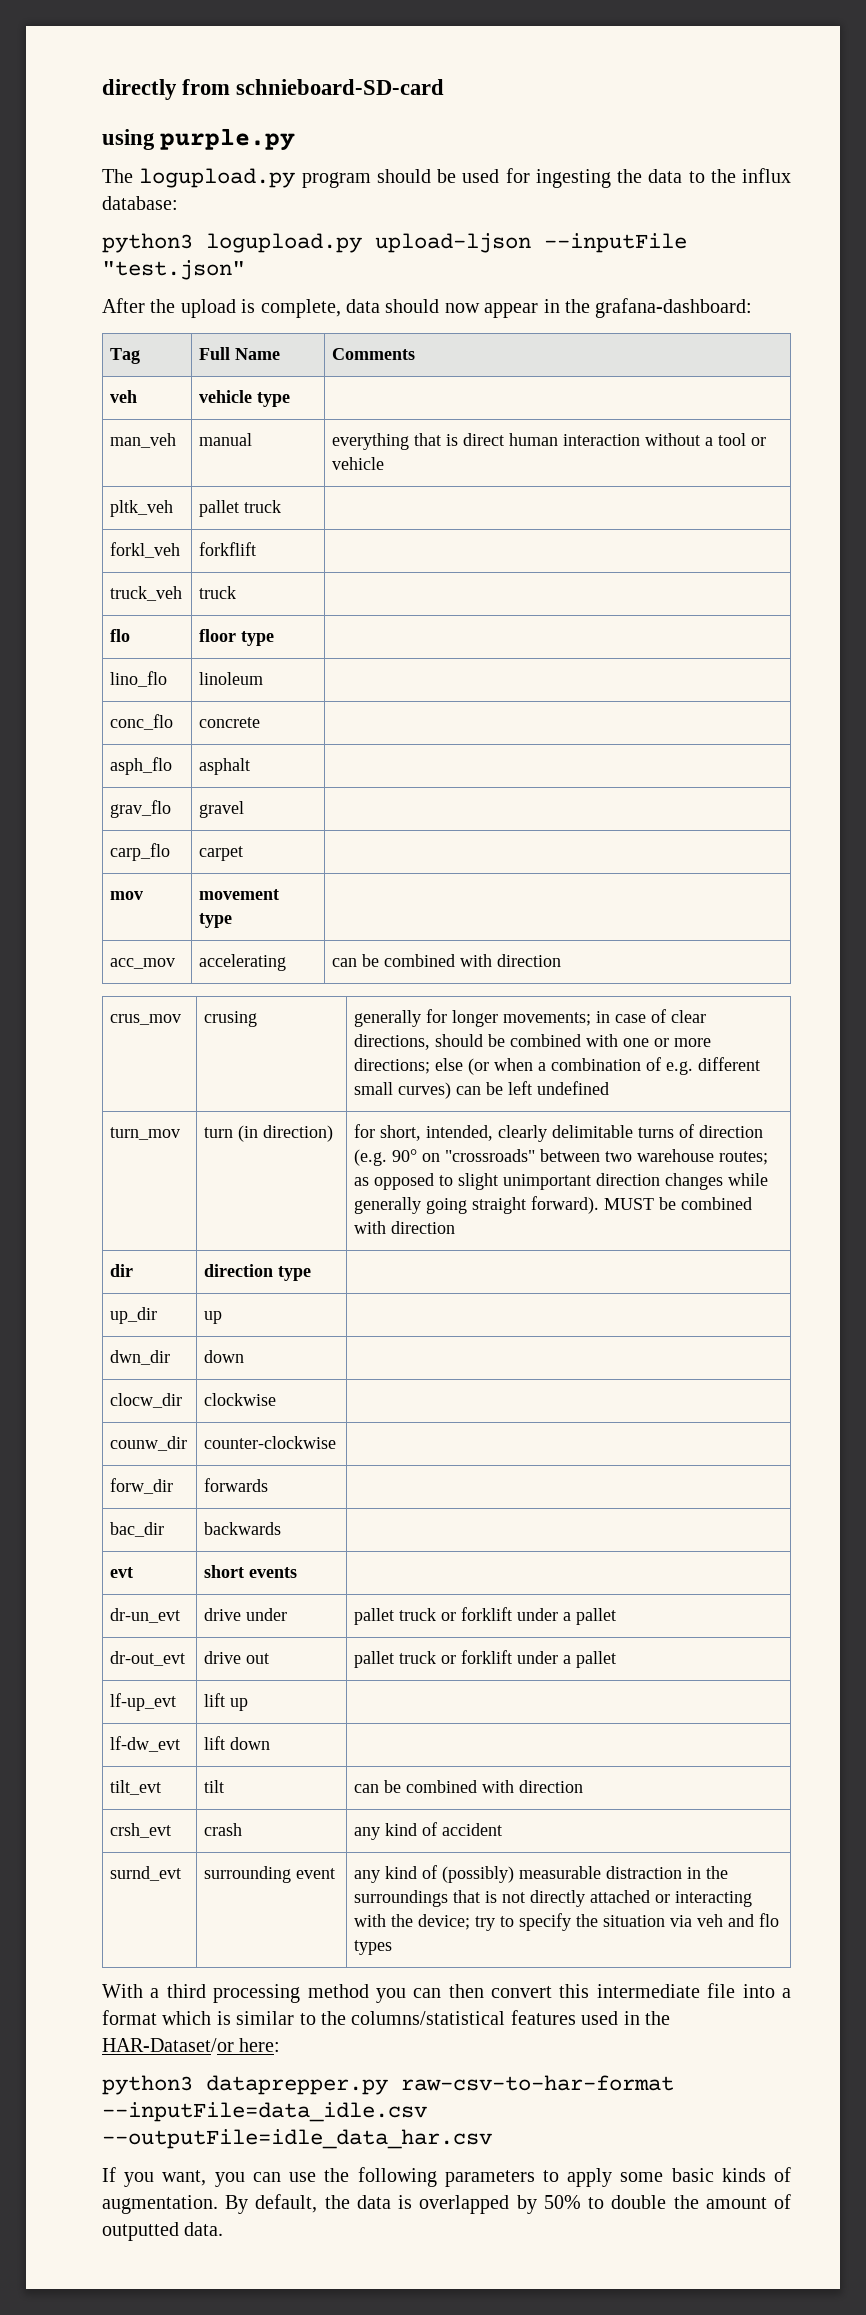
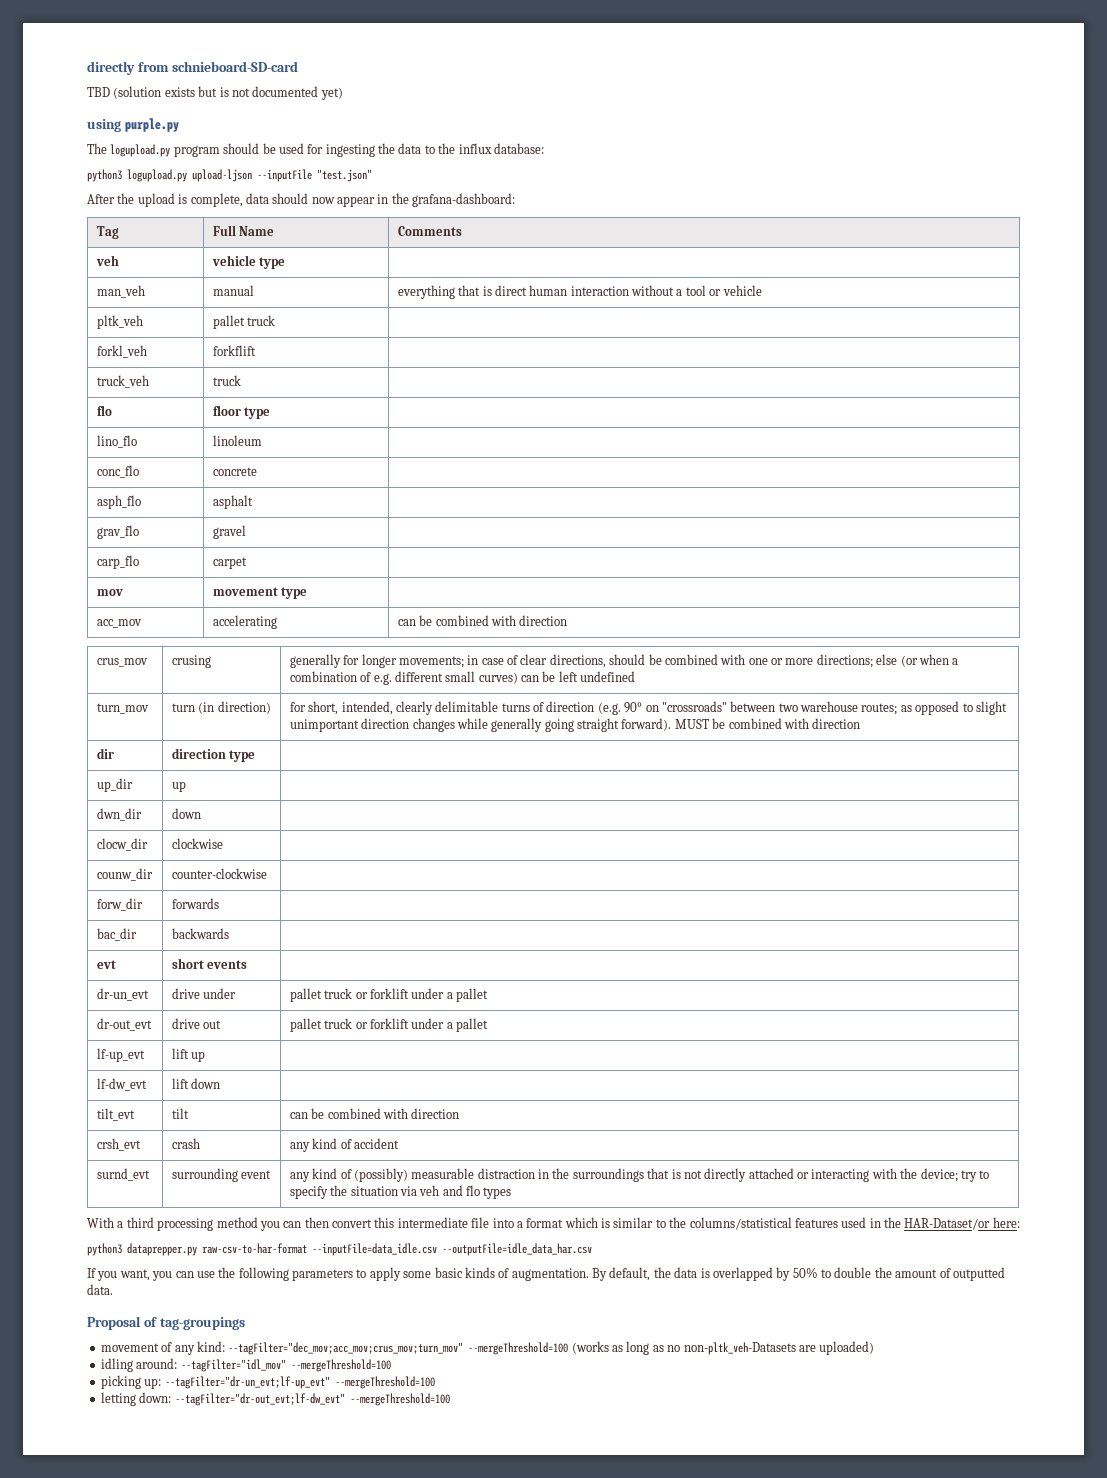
+ TBD (solution exists but is not documented yet)
+ Proposal of tag-groupings
+ movement of any kind: --tagFilter="dec_mov;acc_mov;crus_mov;turn_mov" --mergeThreshold=100 (works as long as no non-pltk_veh-Datasets are uploaded)
+ idling around: --tagFilter="idl_mov" --mergeThreshold=100
+ picking up: --tagFilter="dr-un_evt;lf-up_evt" --mergeThreshold=100
+ letting down: --tagFilter="dr-out_evt;lf-dw_evt" --mergeThreshold=100

